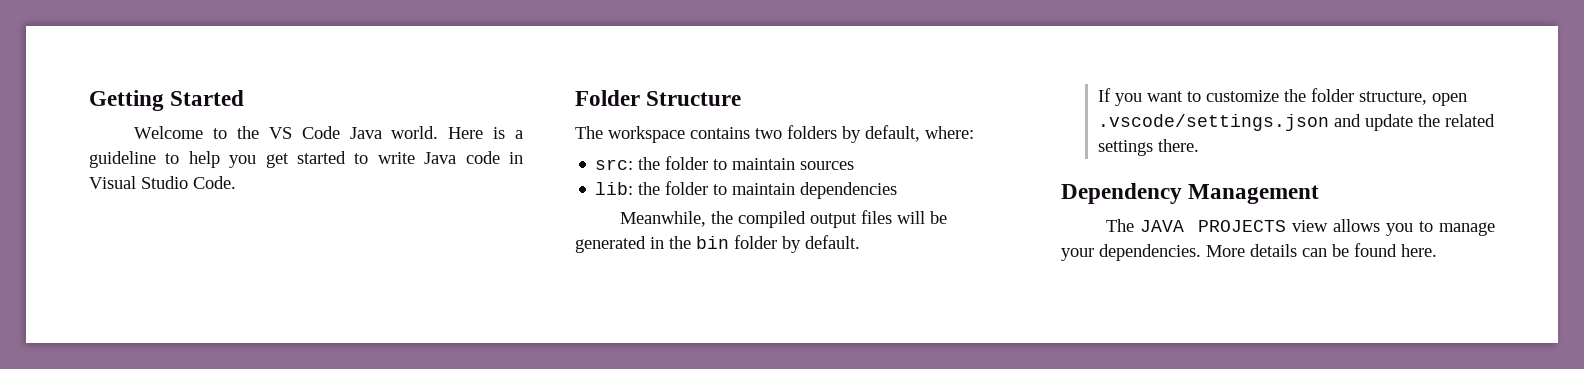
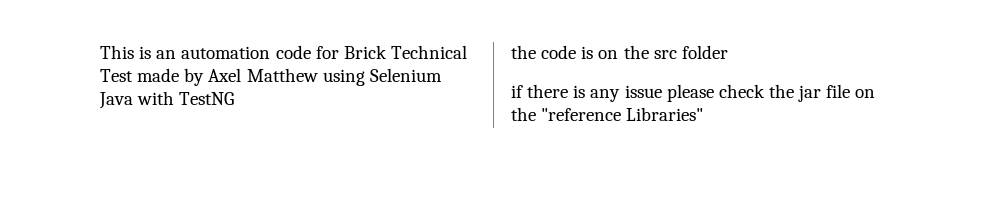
- Getting Started
- Welcome to the VS Code Java world. Here is a guideline to help you get started to write Java code in Visual Studio Code.
- Folder Structure
- The workspace contains two folders by default, where:
- src: the folder to maintain sources
- lib: the folder to maintain dependencies
- Meanwhile, the compiled output files will be generated in the bin folder by default.
- If you want to customize the folder structure, open .vscode/settings.json and update the related settings there.
- Dependency Management
- The JAVA PROJECTS view allows you to manage your dependencies. More details can be found here.
+ This is an automation code for Brick Technical Test made by Axel Matthew using Selenium Java with TestNG
+ the code is on the src folder
+ if there is any issue please check the jar file on the "reference Libraries"

